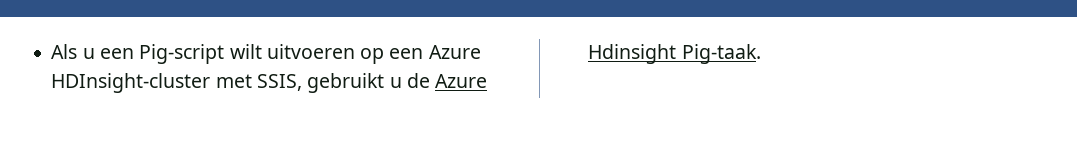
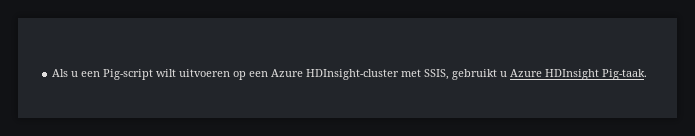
- Als u een Pig-script wilt uitvoeren op een Azure HDInsight-cluster met SSIS, gebruikt u de Azure Hdinsight Pig-taak.
+ Als u een Pig-script wilt uitvoeren op een Azure HDInsight-cluster met SSIS, gebruikt u Azure HDInsight Pig-taak.

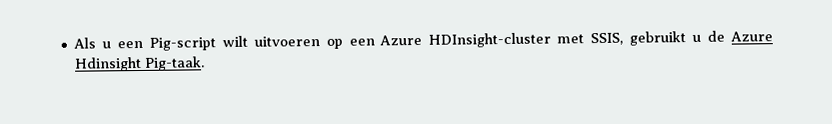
- Als u een Pig-script wilt uitvoeren op een Azure HDInsight-cluster met SSIS, gebruikt u Azure HDInsight Pig-taak.
+ Als u een Pig-script wilt uitvoeren op een Azure HDInsight-cluster met SSIS, gebruikt u de Azure Hdinsight Pig-taak.

